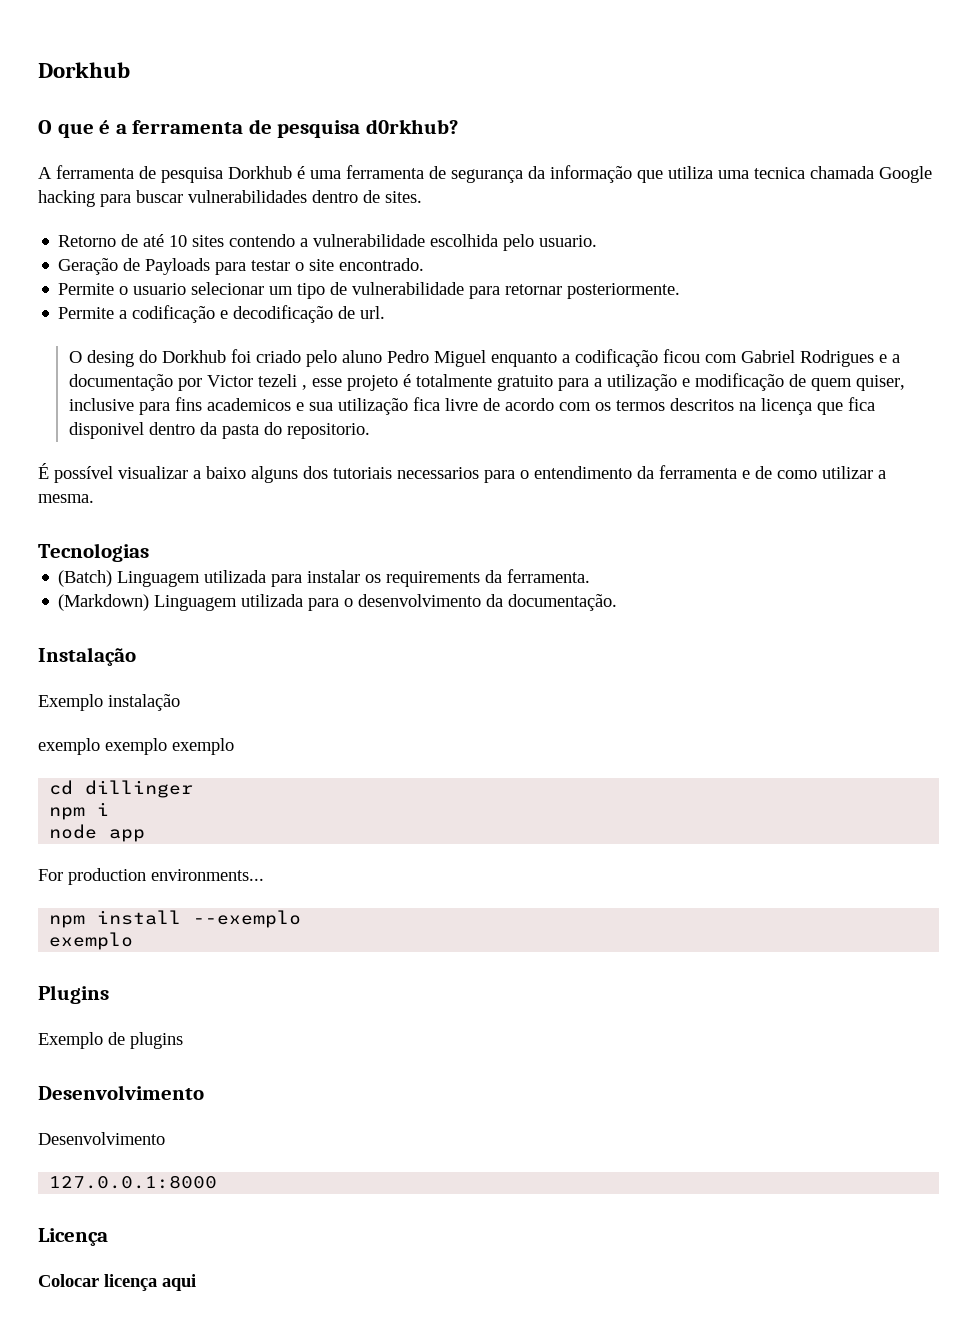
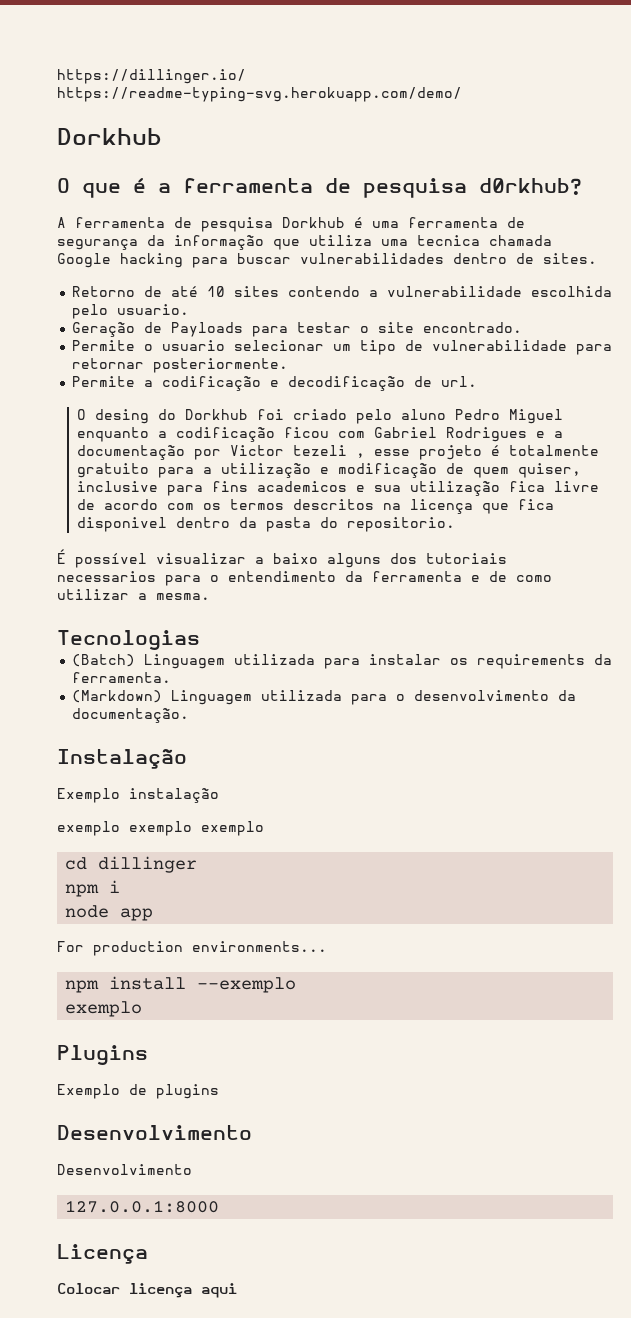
+ https://dillinger.io/ https://readme-typing-svg.herokuapp.com/demo/

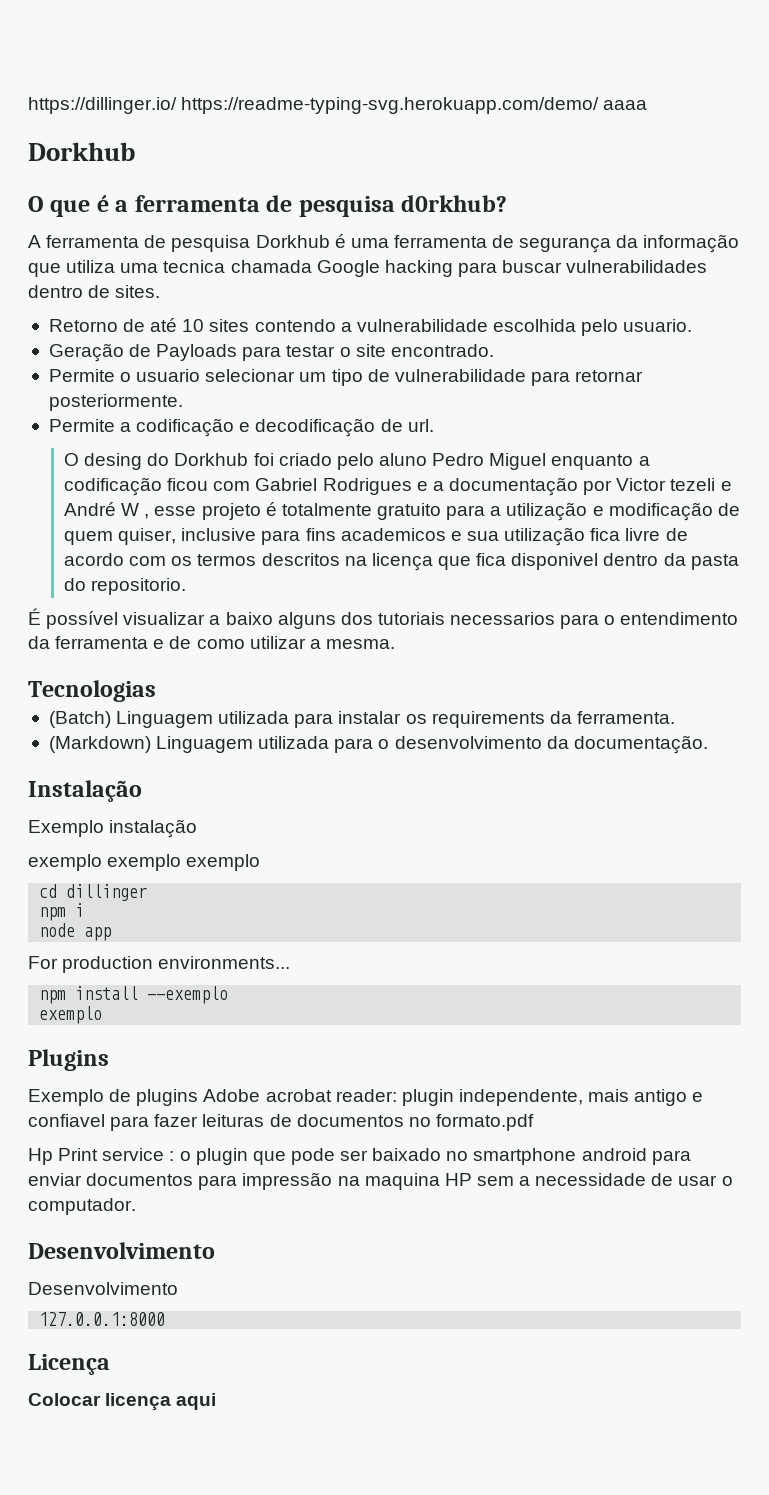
- https://dillinger.io/ https://readme-typing-svg.herokuapp.com/demo/
+ https://dillinger.io/ https://readme-typing-svg.herokuapp.com/demo/ aaaa
- O desing do Dorkhub foi criado pelo aluno Pedro Miguel enquanto a codificação ficou com Gabriel Rodrigues e a documentação por Victor tezeli , esse projeto é totalmente gratuito para a utilização e modificação de quem quiser, inclusive para fins academicos e sua utilização fica livre de acordo com os termos descritos na licença que fica disponivel dentro da pasta do repositorio.
+ O desing do Dorkhub foi criado pelo aluno Pedro Miguel enquanto a codificação ficou com Gabriel Rodrigues e a documentação por Victor tezeli e André W , esse projeto é totalmente gratuito para a utilização e modificação de quem quiser, inclusive para fins academicos e sua utilização fica livre de acordo com os termos descritos na licença que fica disponivel dentro da pasta do repositorio.
- Exemplo de plugins
+ Exemplo de plugins Adobe acrobat reader: plugin independente, mais antigo e confiavel para fazer leituras de documentos no formato.pdf
+ Hp Print service : o plugin que pode ser baixado no smartphone android para enviar documentos para impressão na maquina HP sem a necessidade de usar o computador.

